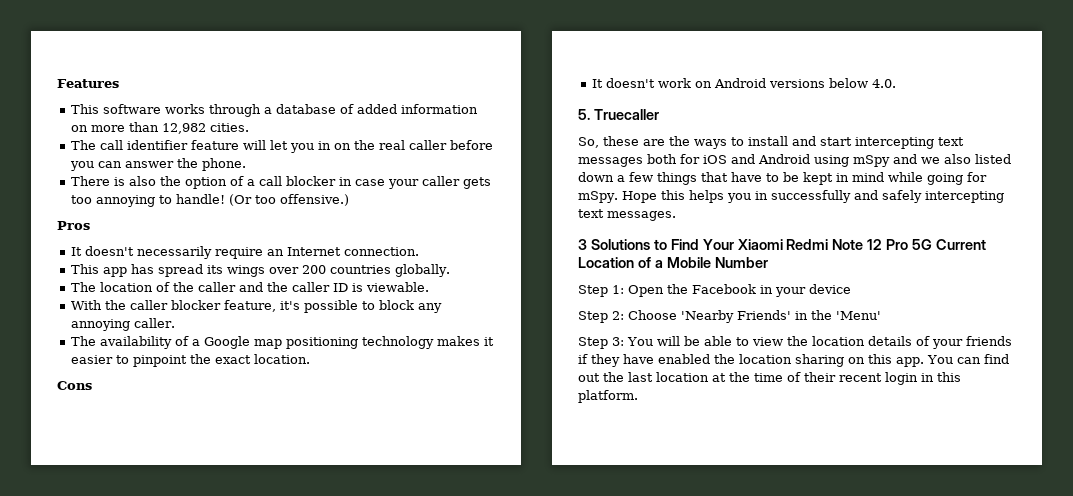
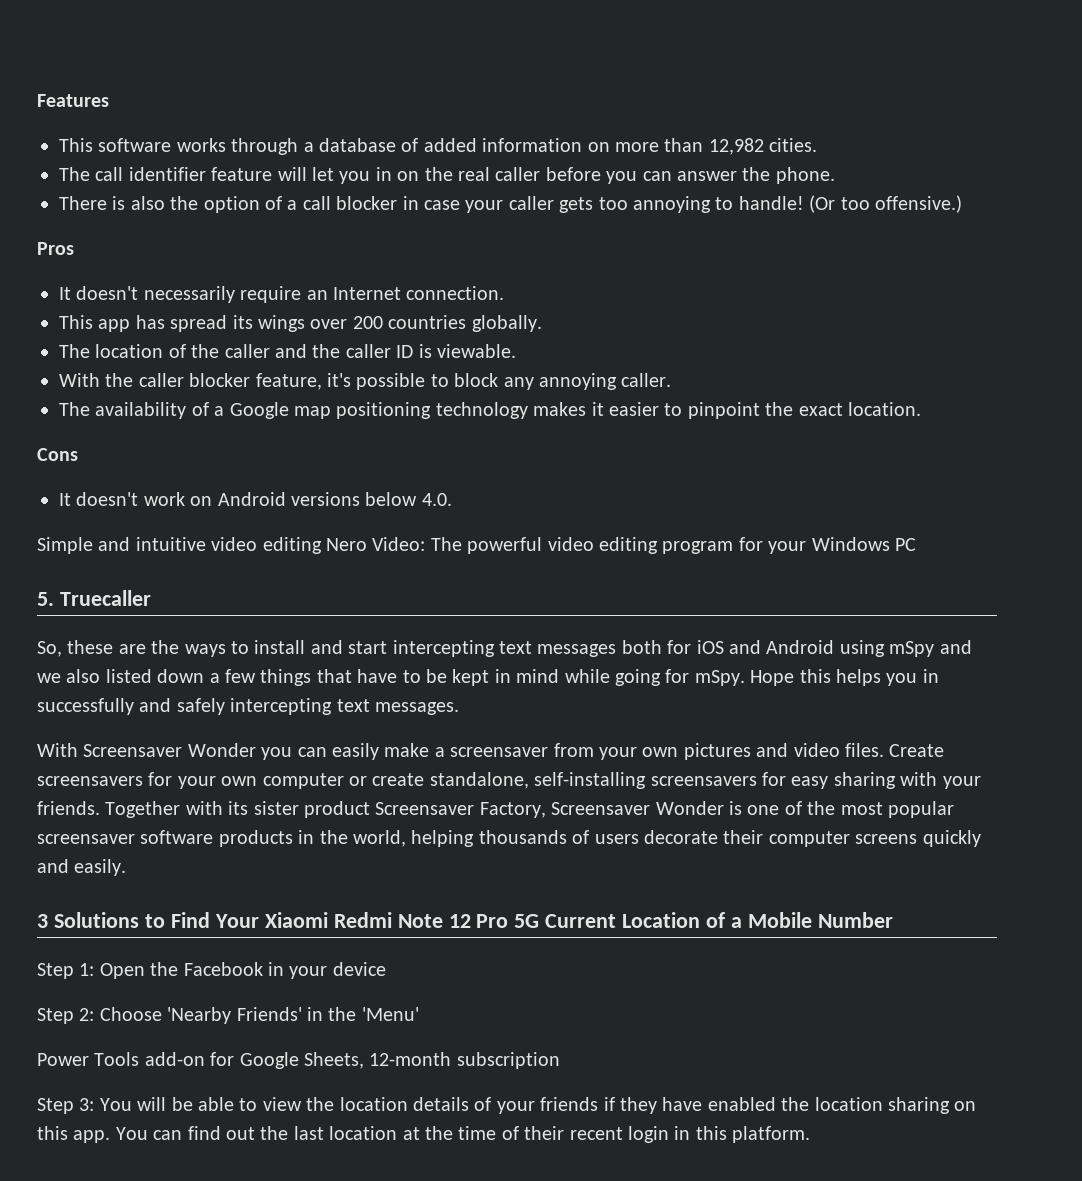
+ Simple and intuitive video editing Nero Video: The powerful video editing program for your Windows PC
+ With Screensaver Wonder you can easily make a screensaver from your own pictures and video files. Create screensavers for your own computer or create standalone, self-installing screensavers for easy sharing with your friends. Together with its sister product Screensaver Factory, Screensaver Wonder is one of the most popular screensaver software products in the world, helping thousands of users decorate their computer screens quickly and easily.
+ Power Tools add-on for Google Sheets, 12-month subscription

